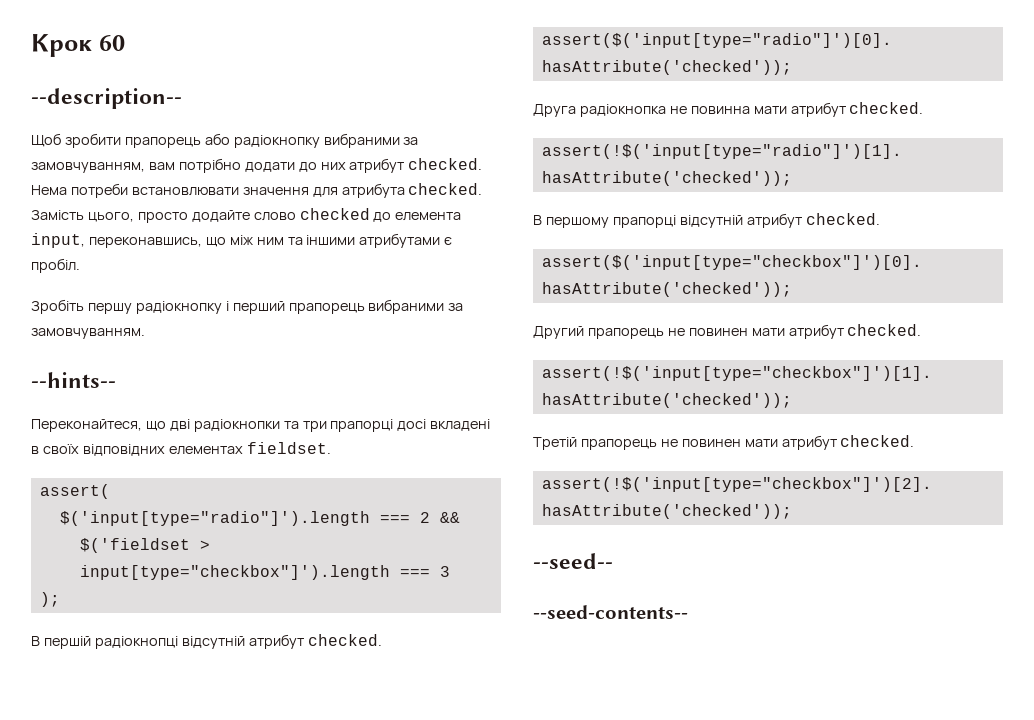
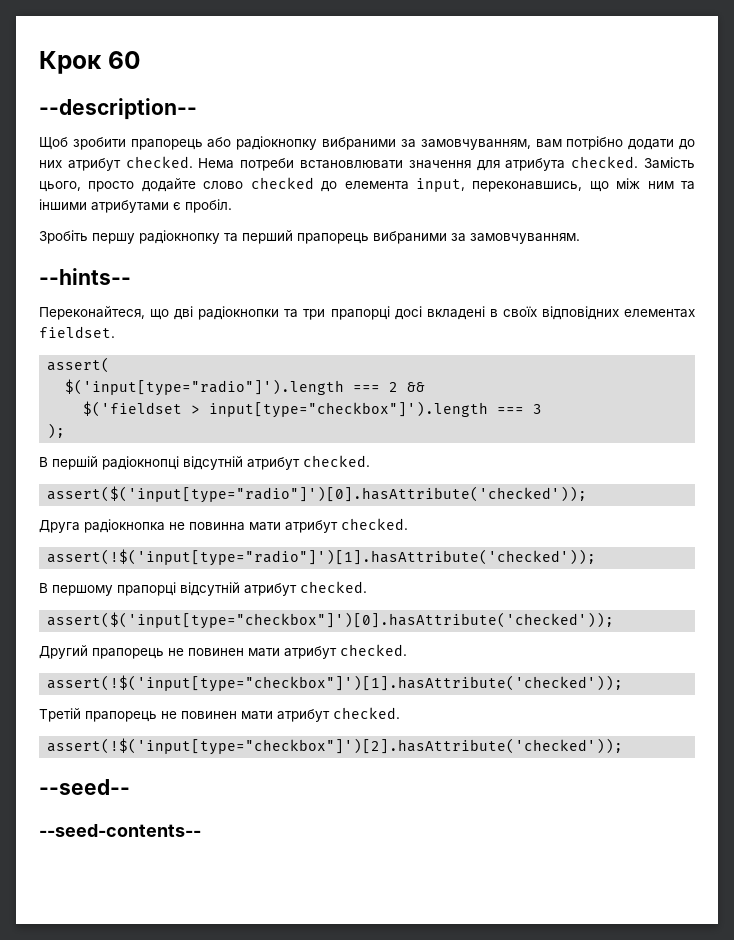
- Зробіть першу радіокнопку і перший прапорець вибраними за замовчуванням.
+ Зробіть першу радіокнопку та перший прапорець вибраними за замовчуванням.

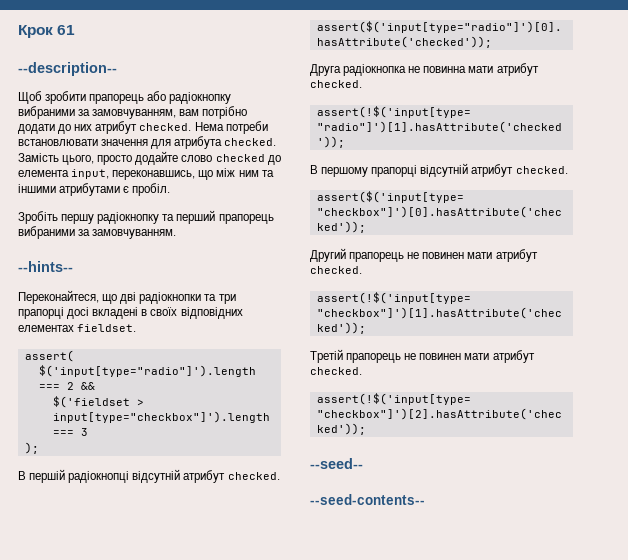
- Крок 60
+ Крок 61

